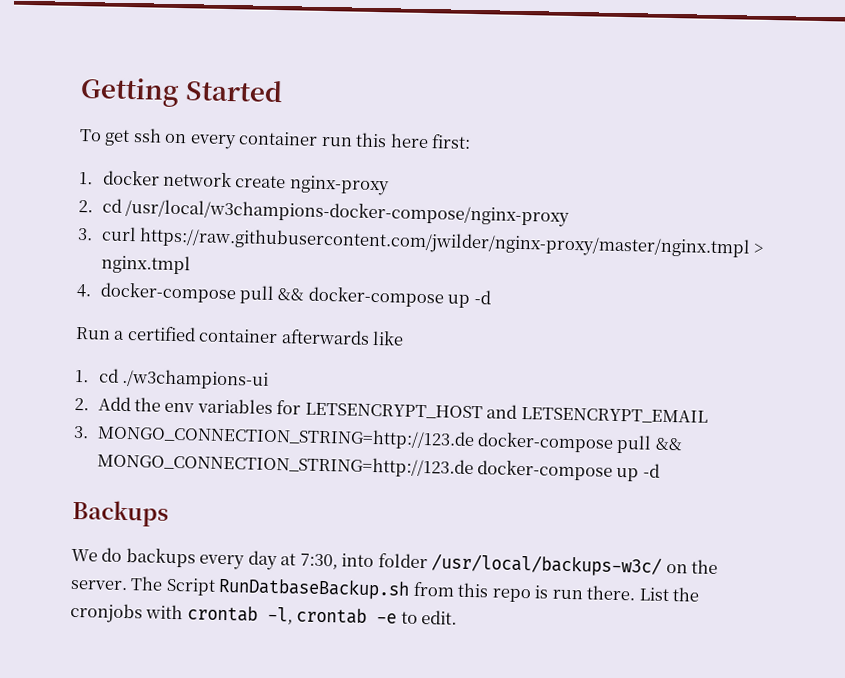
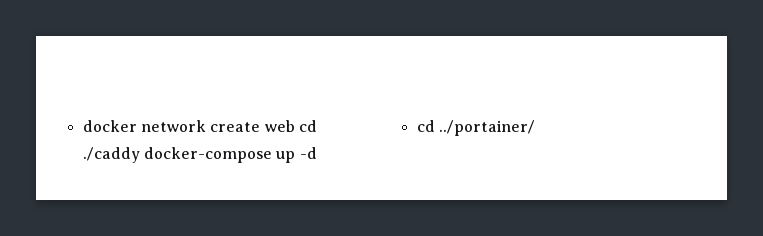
- Getting Started
- To get ssh on every container run this here first:
- 1. docker network create nginx-proxy
- 2. cd /usr/local/w3champions-docker-compose/nginx-proxy
- 3. curl https://raw.githubusercontent.com/jwilder/nginx-proxy/master/nginx.tmpl > nginx.tmpl
- 4. docker-compose pull && docker-compose up -d
- Run a certified container afterwards like
- 1. cd ./w3champions-ui
- 2. Add the env variables for LETSENCRYPT_HOST and LETSENCRYPT_EMAIL
- 3. MONGO_CONNECTION_STRING=http://123.de docker-compose pull && MONGO_CONNECTION_STRING=http://123.de docker-compose up -d
- Backups
- We do backups every day at 7:30, into folder /usr/local/backups-w3c/ on the server. The Script RunDatbaseBackup.sh from this repo is run there. List the cronjobs with crontab -l, crontab -e to edit.
+ docker network create web cd ./caddy docker-compose up -d
+ cd ../portainer/

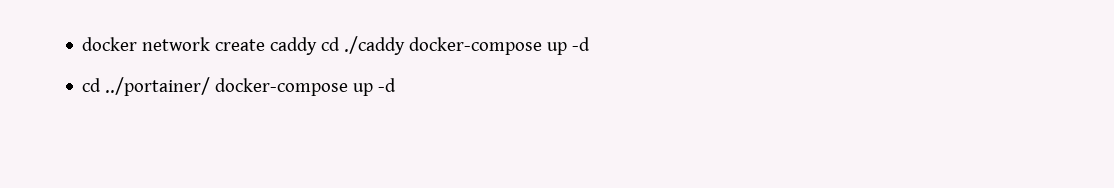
- docker network create web cd ./caddy docker-compose up -d
+ docker network create caddy cd ./caddy docker-compose up -d
- cd ../portainer/
+ cd ../portainer/ docker-compose up -d

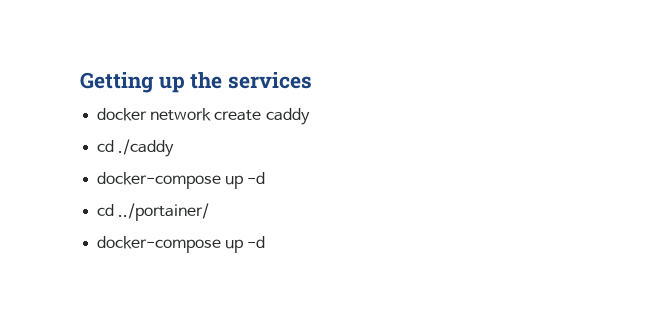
+ Getting up the services
- docker network create caddy cd ./caddy docker-compose up -d
+ docker network create caddy
+ cd ./caddy
+ docker-compose up -d
- cd ../portainer/ docker-compose up -d
+ cd ../portainer/
+ docker-compose up -d

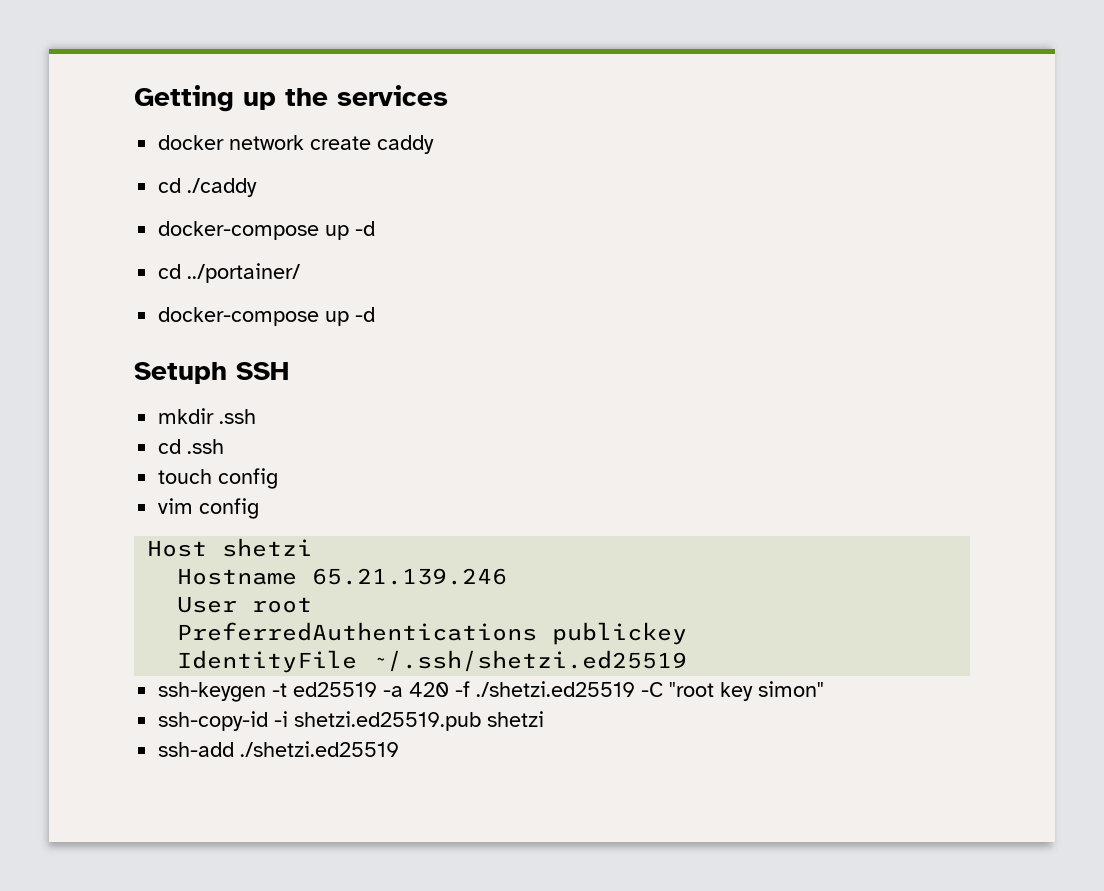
+ Setuph SSH
+ mkdir .ssh
+ cd .ssh
+ touch config
+ vim config
+ Host shetzi
+ Hostname 65.21.139.246
+ User root
+ PreferredAuthentications publickey
+ IdentityFile ~/.ssh/shetzi.ed25519
+ ssh-keygen -t ed25519 -a 420 -f ./shetzi.ed25519 -C "root key simon"
+ ssh-copy-id -i shetzi.ed25519.pub shetzi
+ ssh-add ./shetzi.ed25519

